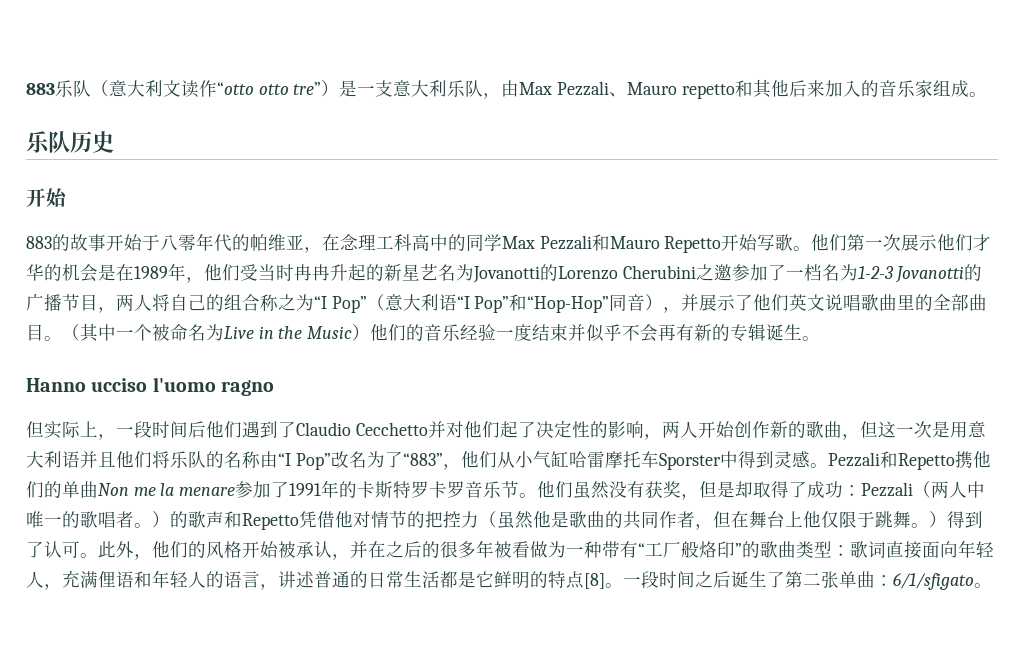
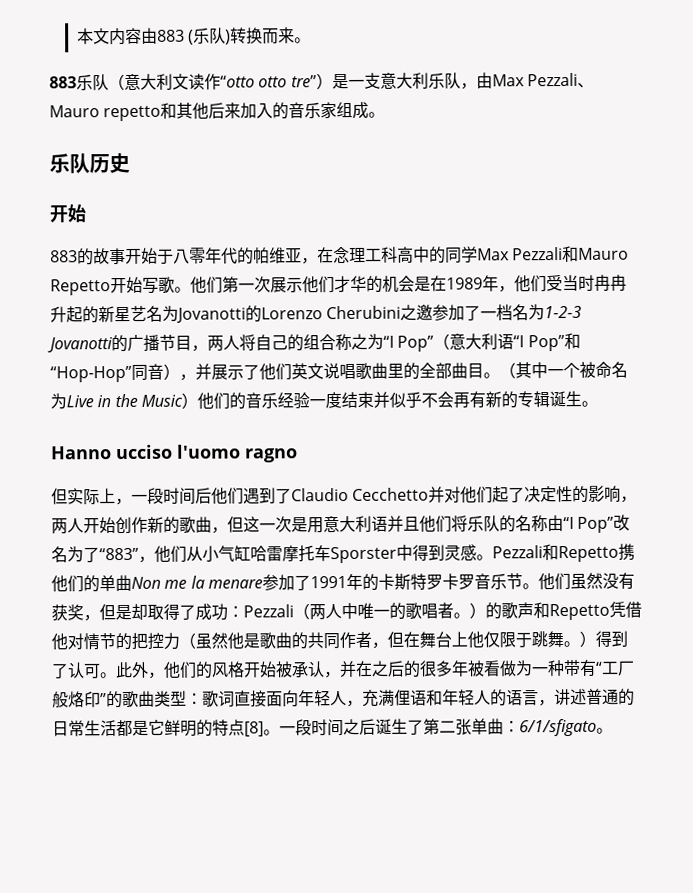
+ 本文内容由883 (乐队)转换而来。

